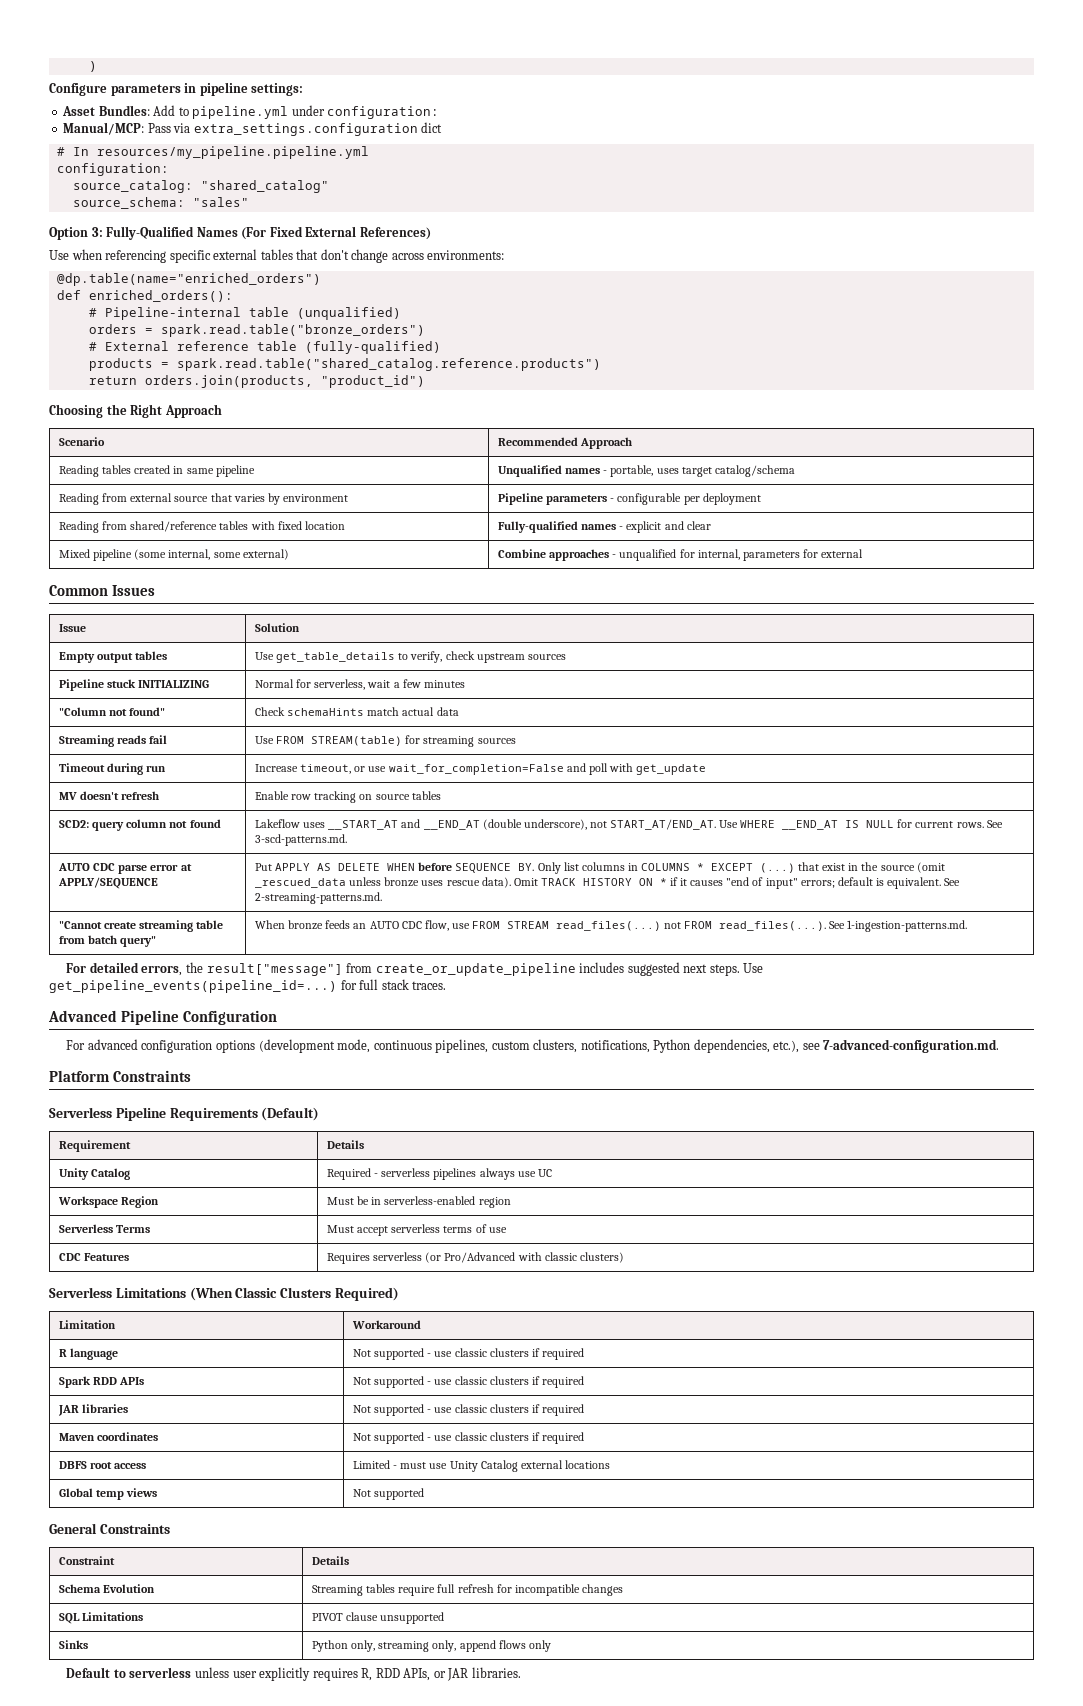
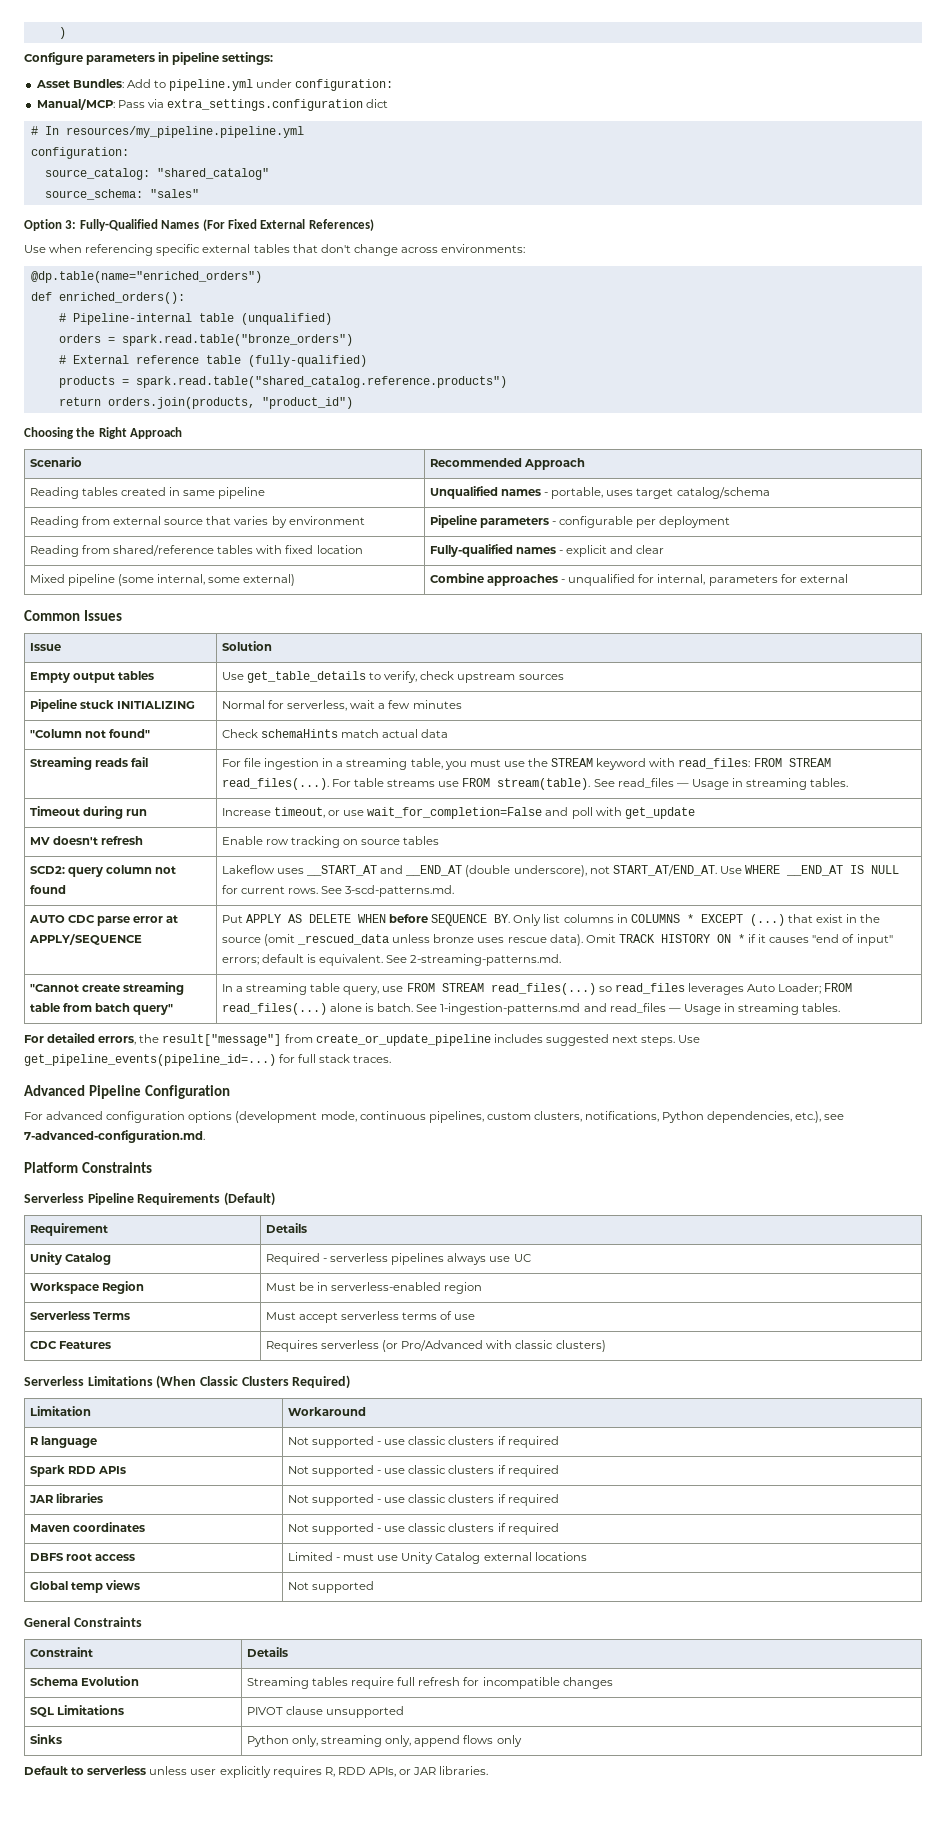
- Streaming reads fail | Use FROM STREAM(table) for streaming sources
+ Streaming reads fail | For file ingestion in a streaming table, you must use the STREAM keyword with read_files: FROM STREAM read_files(...). For table streams use FROM stream(table). See read_files — Usage in streaming tables.
- "Cannot create streaming table from batch query" | When bronze feeds an AUTO CDC flow, use FROM STREAM read_files(...) not FROM read_files(...). See 1-ingestion-patterns.md.
+ "Cannot create streaming table from batch query" | In a streaming table query, use FROM STREAM read_files(...) so read_files leverages Auto Loader; FROM read_files(...) alone is batch. See 1-ingestion-patterns.md and read_files — Usage in streaming tables.

